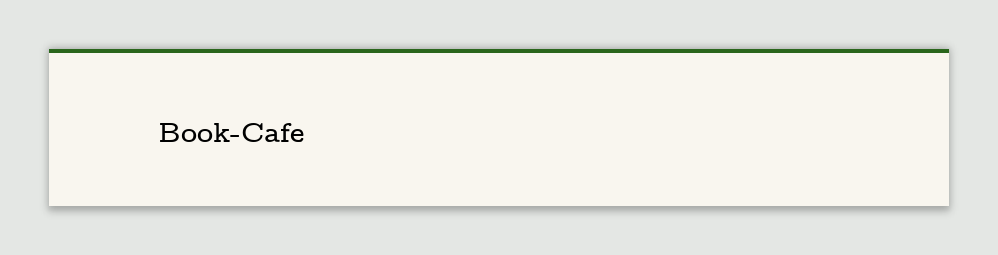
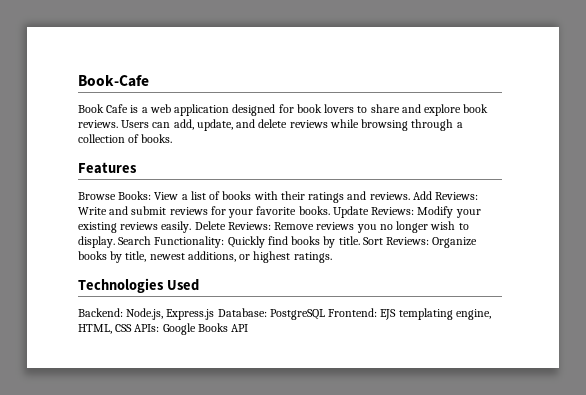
+ Book Cafe is a web application designed for book lovers to share and explore book reviews. Users can add, update, and delete reviews while browsing through a collection of books.
+ Features
+ Browse Books: View a list of books with their ratings and reviews. Add Reviews: Write and submit reviews for your favorite books. Update Reviews: Modify your existing reviews easily. Delete Reviews: Remove reviews you no longer wish to display. Search Functionality: Quickly find books by title. Sort Reviews: Organize books by title, newest additions, or highest ratings.
+ Technologies Used
+ Backend: Node.js, Express.js Database: PostgreSQL Frontend: EJS templating engine, HTML, CSS APIs: Google Books API

